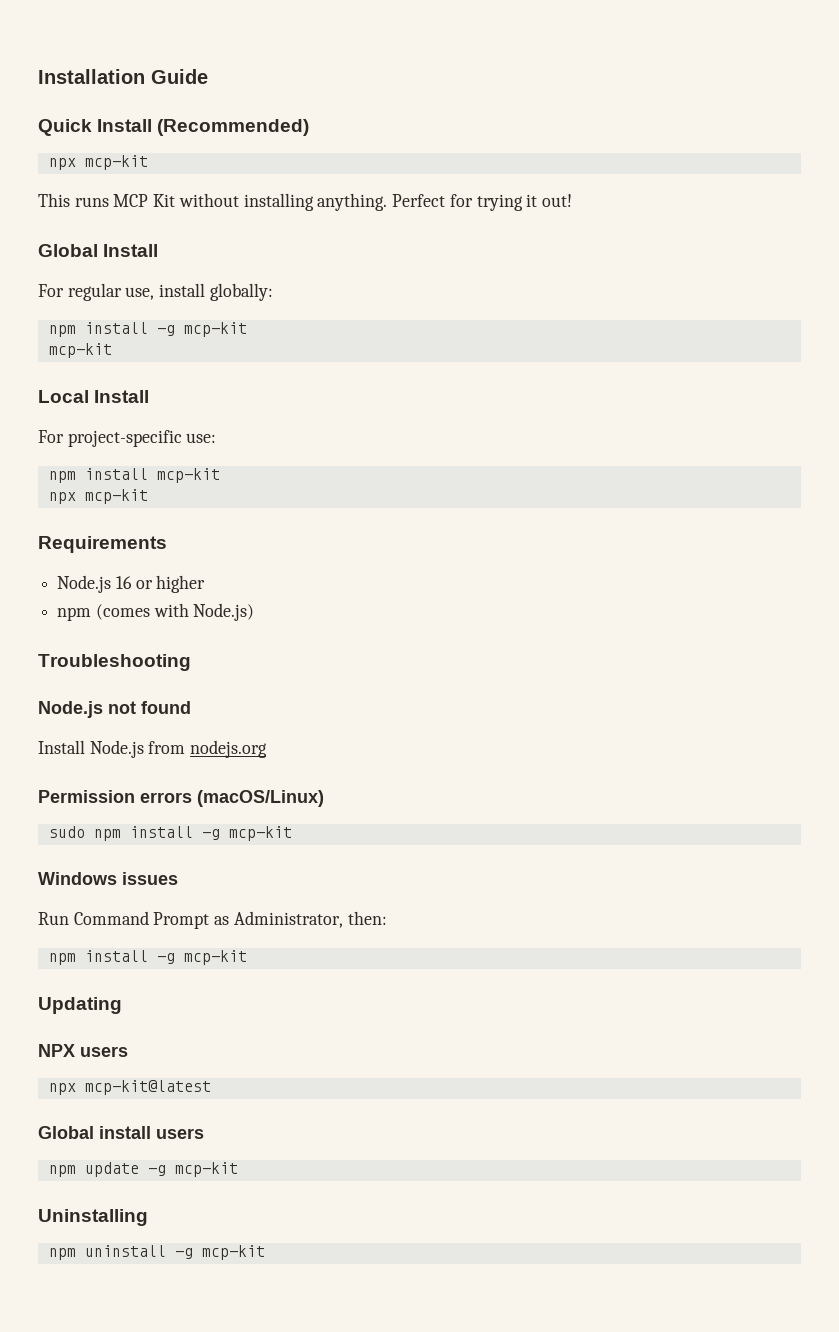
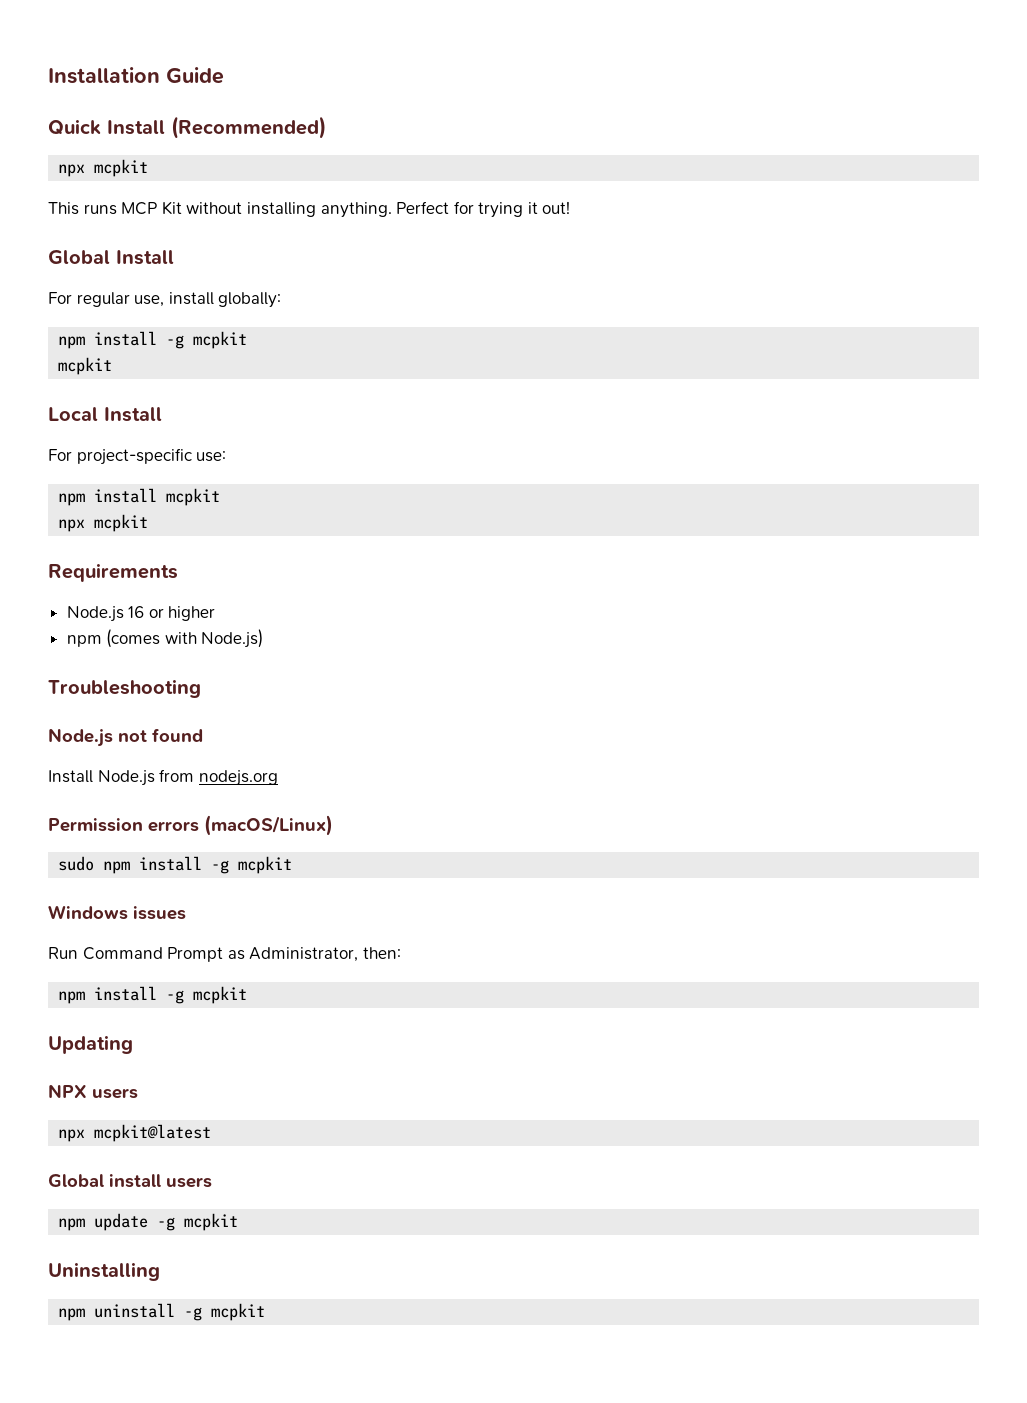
  Quick Install (Recommended)
- npx mcp-kit
+ npx mcpkit
  For regular use, install globally:
- npm install -g mcp-kit
- mcp-kit
+ npm install -g mcpkit
+ mcpkit
- npm install mcp-kit
- npx mcp-kit
+ npm install mcpkit
+ npx mcpkit
- sudo npm install -g mcp-kit
+ sudo npm install -g mcpkit
  Run Command Prompt as Administrator, then:
- npm install -g mcp-kit
+ npm install -g mcpkit
- npx mcp-kit@latest
+ npx mcpkit@latest
- npm update -g mcp-kit
+ npm update -g mcpkit
- npm uninstall -g mcp-kit
+ npm uninstall -g mcpkit

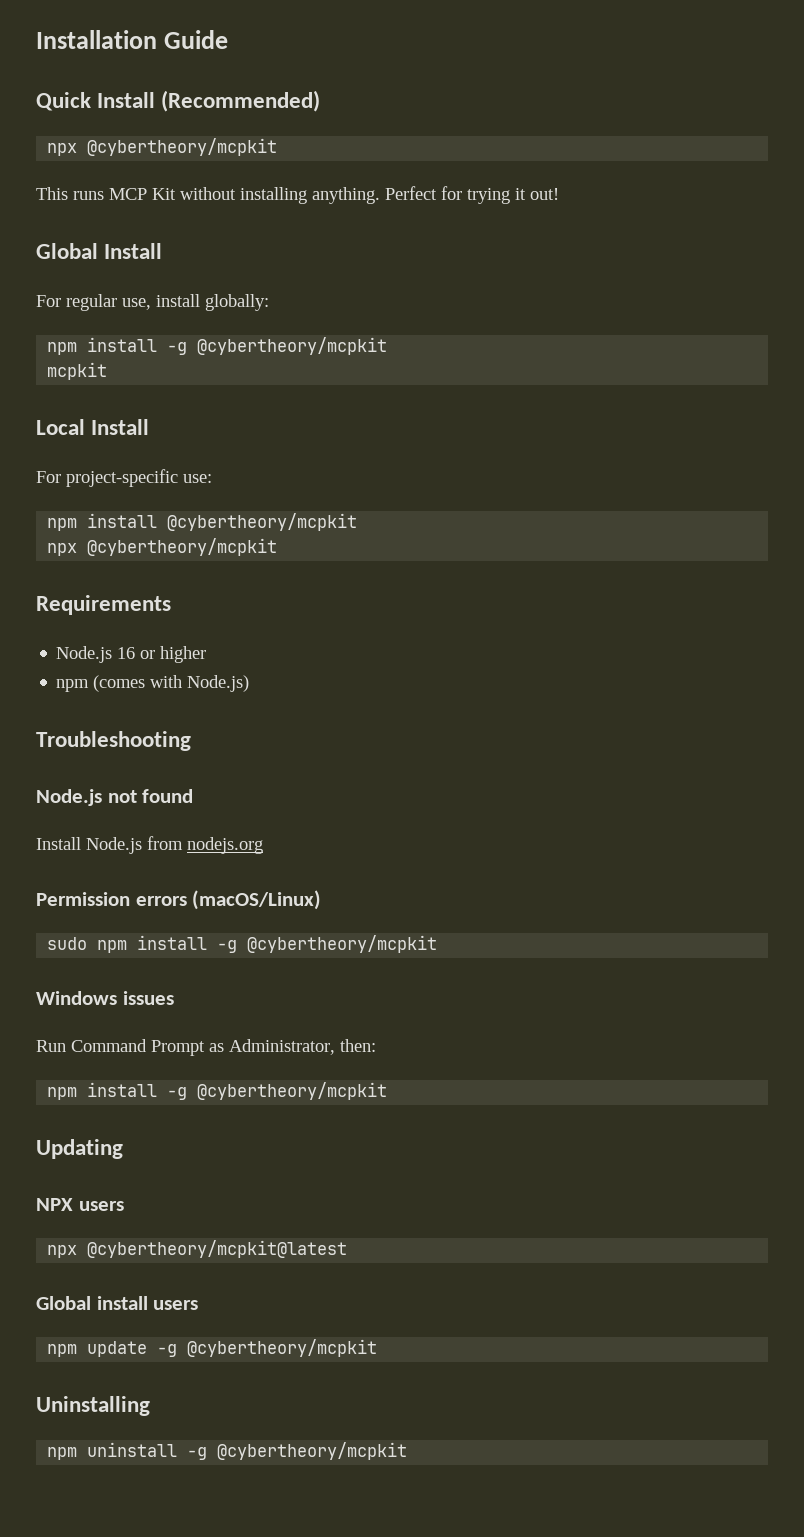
  Quick Install (Recommended)
- npx mcpkit
+ npx @cybertheory/mcpkit
  For regular use, install globally:
- npm install -g mcpkit
+ npm install -g @cybertheory/mcpkit
- npm install mcpkit
- npx mcpkit
+ npm install @cybertheory/mcpkit
+ npx @cybertheory/mcpkit
- sudo npm install -g mcpkit
+ sudo npm install -g @cybertheory/mcpkit
  Run Command Prompt as Administrator, then:
- npm install -g mcpkit
+ npm install -g @cybertheory/mcpkit
- npx mcpkit@latest
+ npx @cybertheory/mcpkit@latest
- npm update -g mcpkit
+ npm update -g @cybertheory/mcpkit
- npm uninstall -g mcpkit
+ npm uninstall -g @cybertheory/mcpkit

